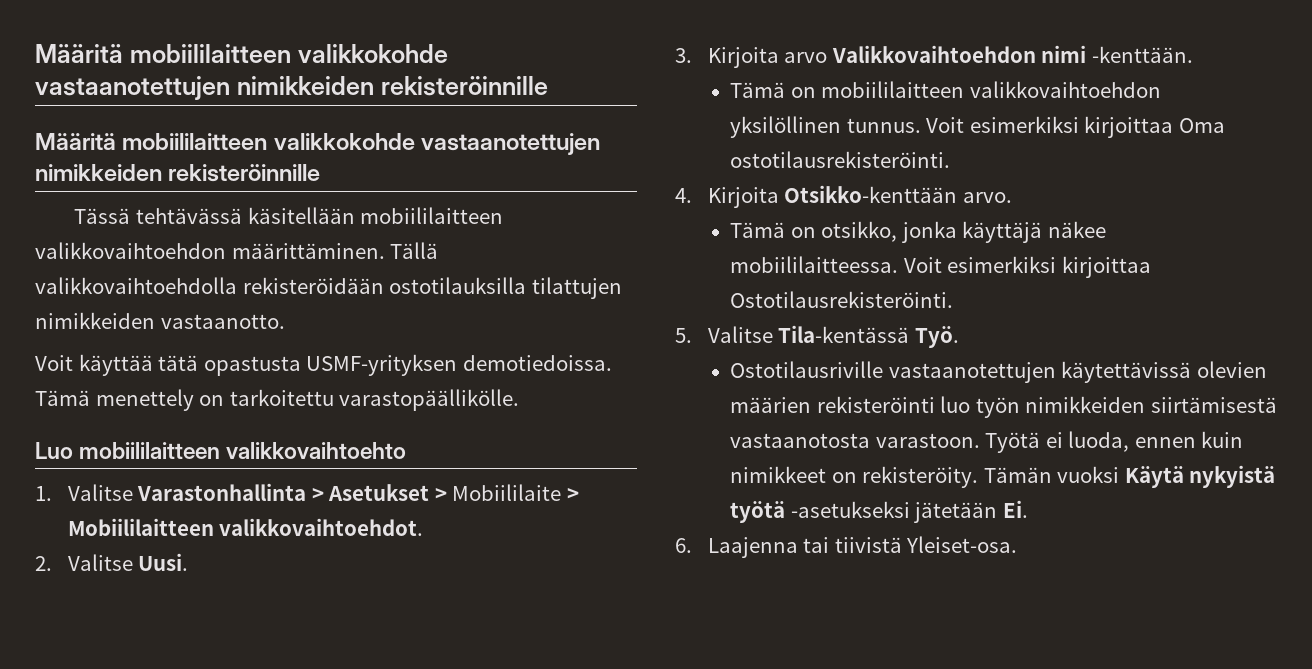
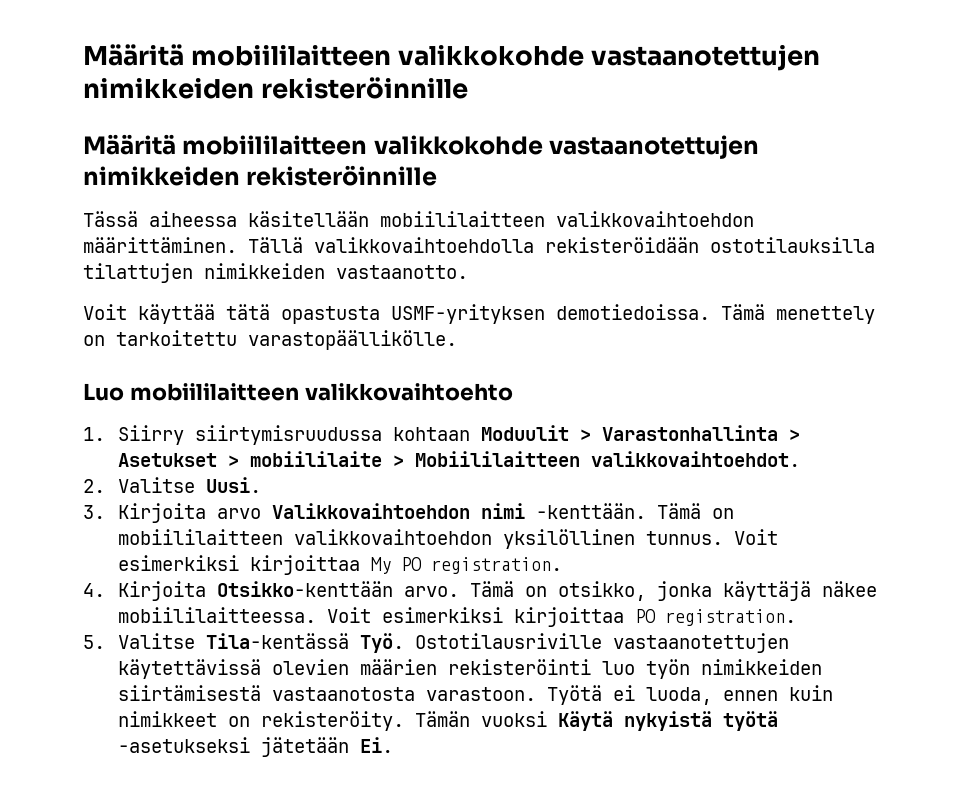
- Tässä tehtävässä käsitellään mobiililaitteen valikkovaihtoehdon määrittäminen.
+ Tässä aiheessa käsitellään mobiililaitteen valikkovaihtoehdon määrittäminen.
- 1. Valitse Varastonhallinta > Asetukset > Mobiililaite > Mobiililaitteen valikkovaihtoehdot.
+ 1. Siirry siirtymisruudussa kohtaan Moduulit > Varastonhallinta > Asetukset > mobiililaite > Mobiililaitteen valikkovaihtoehdot.
- 3. Kirjoita arvo Valikkovaihtoehdon nimi -kenttään.
- Tämä on mobiililaitteen valikkovaihtoehdon yksilöllinen tunnus.
+ 3. Kirjoita arvo Valikkovaihtoehdon nimi -kenttään. Tämä on mobiililaitteen valikkovaihtoehdon yksilöllinen tunnus.
- Voit esimerkiksi kirjoittaa Oma ostotilausrekisteröinti.
+ Voit esimerkiksi kirjoittaa My PO registration.
- 4. Kirjoita Otsikko-kenttään arvo.
- Tämä on otsikko, jonka käyttäjä näkee mobiililaitteessa.
+ 4. Kirjoita Otsikko-kenttään arvo. Tämä on otsikko, jonka käyttäjä näkee mobiililaitteessa.
- Voit esimerkiksi kirjoittaa Ostotilausrekisteröinti.
+ Voit esimerkiksi kirjoittaa PO registration.
- 5. Valitse Tila-kentässä Työ.
- Ostotilausriville vastaanotettujen käytettävissä olevien määrien rekisteröinti luo työn nimikkeiden siirtämisestä vastaanotosta varastoon.
+ 5. Valitse Tila-kentässä Työ. Ostotilausriville vastaanotettujen käytettävissä olevien määrien rekisteröinti luo työn nimikkeiden siirtämisestä vastaanotosta varastoon.
- 6. Laajenna tai tiivistä Yleiset-osa.

